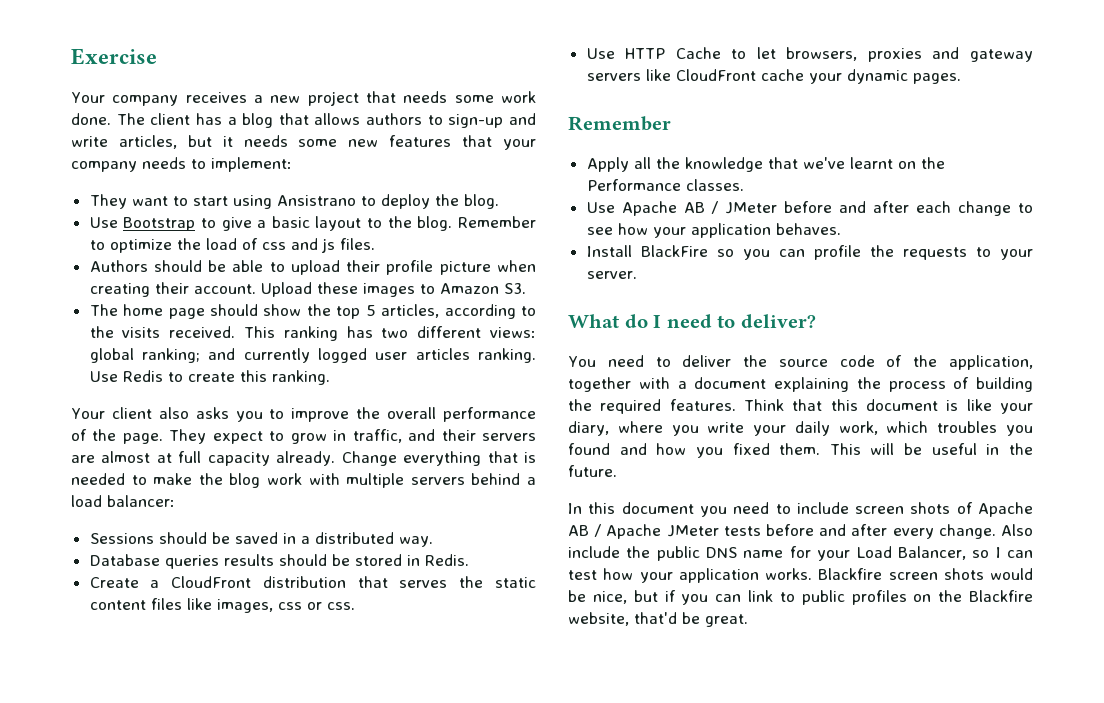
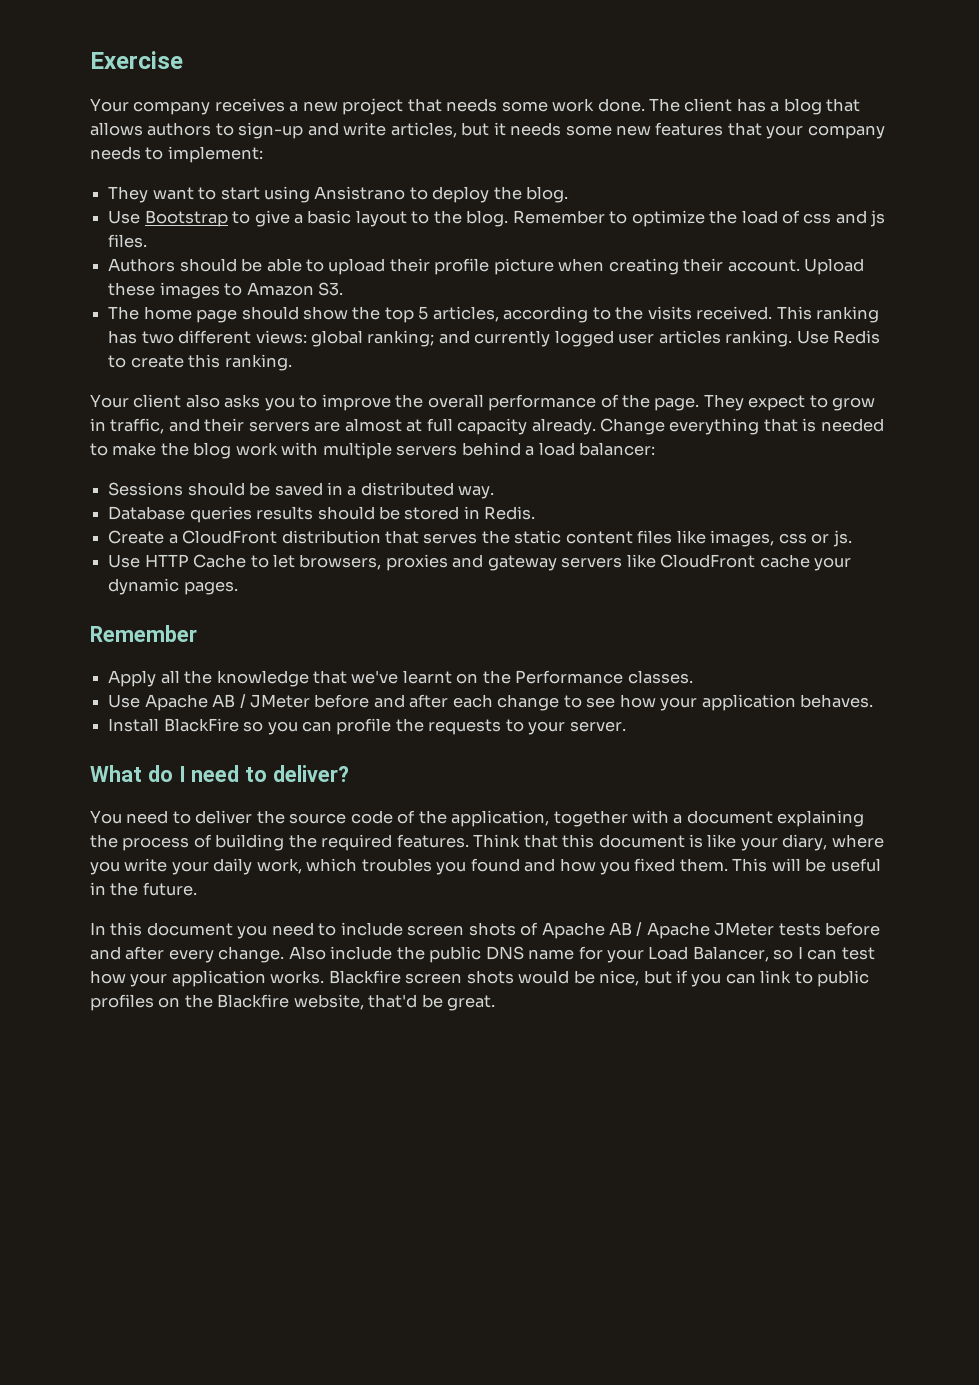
- Create a CloudFront distribution that serves the static content files like images, css or css.
+ Create a CloudFront distribution that serves the static content files like images, css or js.

